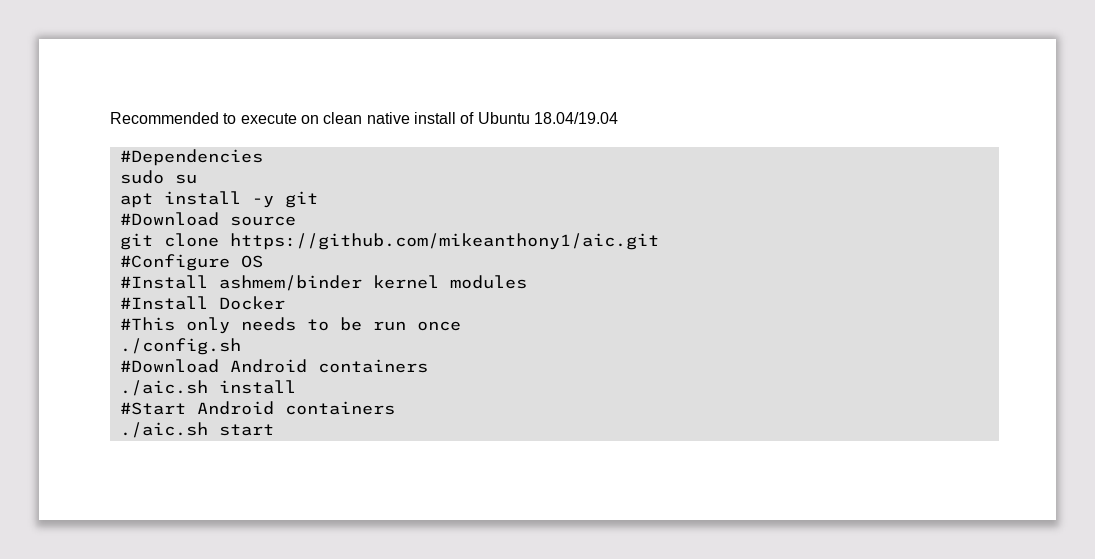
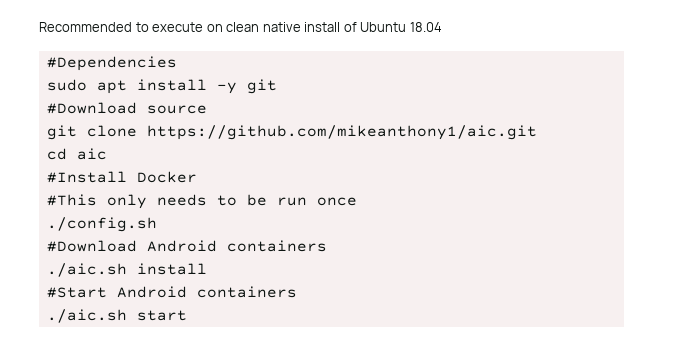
- Recommended to execute on clean native install of Ubuntu 18.04/19.04
+ Recommended to execute on clean native install of Ubuntu 18.04
- sudo su
- apt install -y git
+ sudo apt install -y git
- #Configure OS
- #Install ashmem/binder kernel modules
+ cd aic

